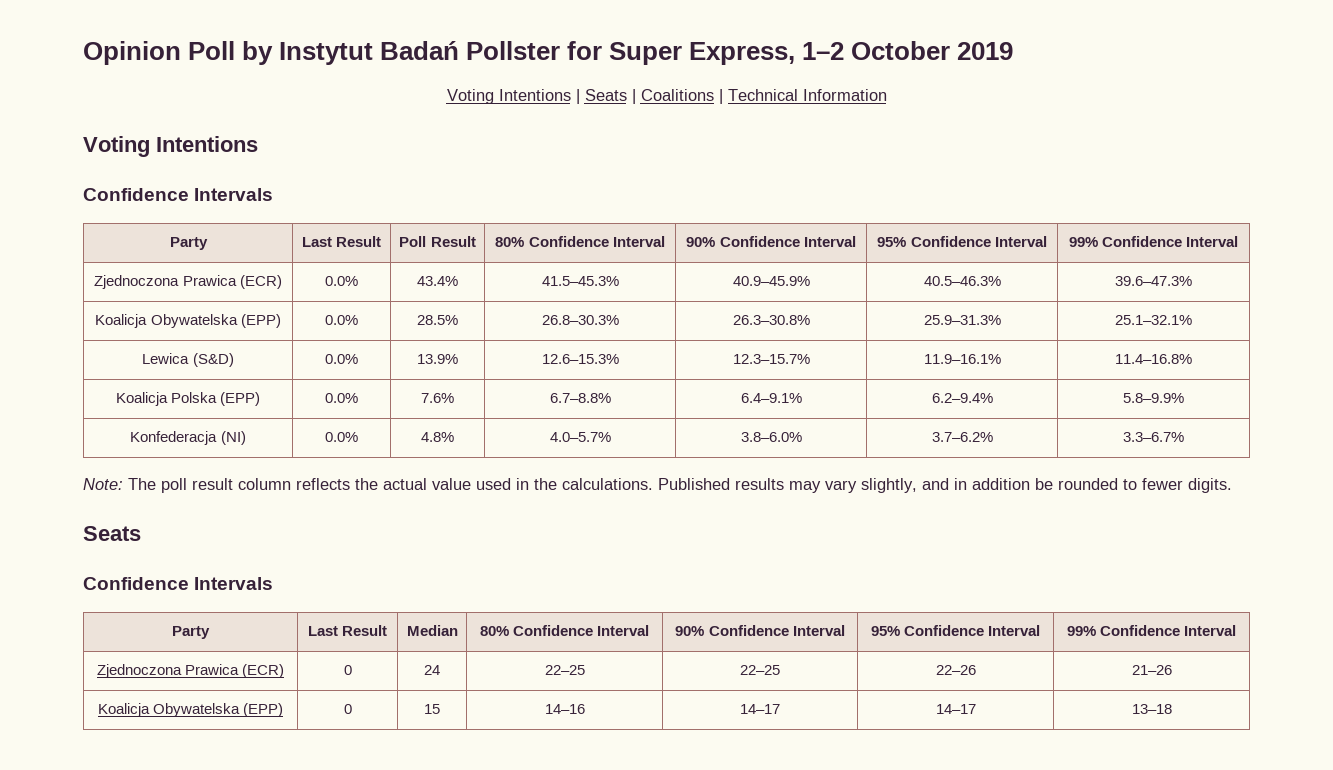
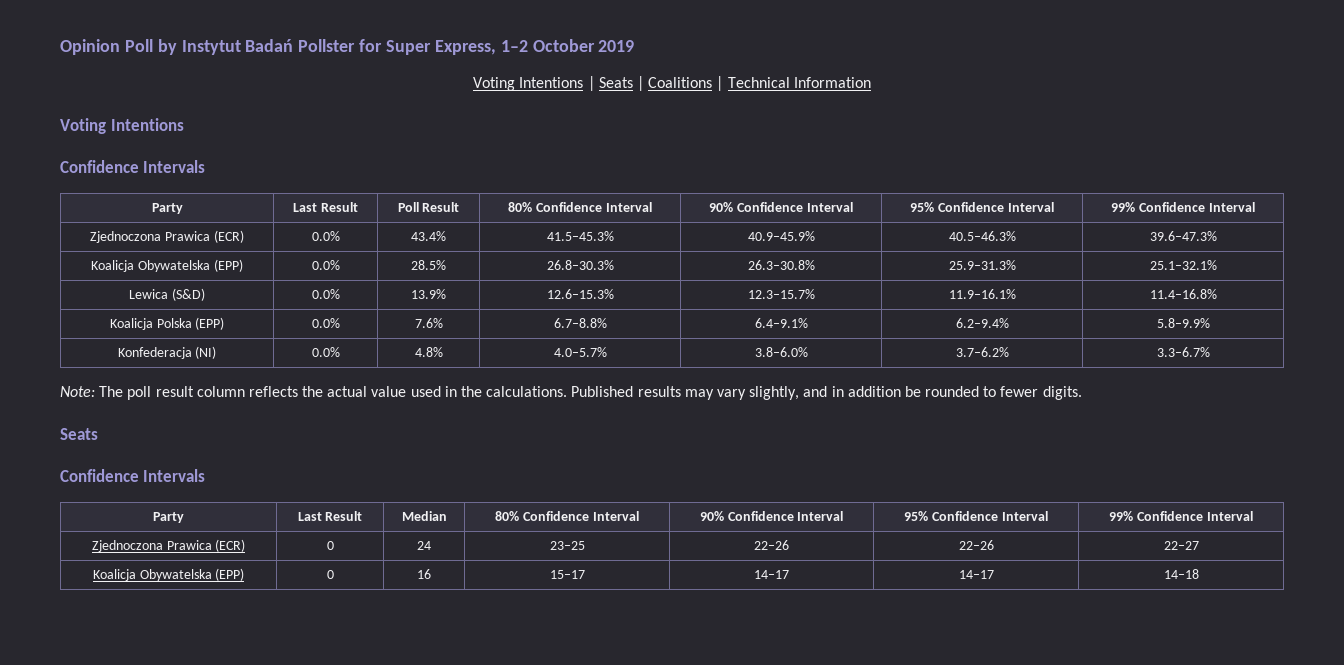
- Zjednoczona Prawica (ECR) | 0 | 24 | 22–25 | 22–25 | 22–26 | 21–26
+ Zjednoczona Prawica (ECR) | 0 | 24 | 23–25 | 22–26 | 22–26 | 22–27
- Koalicja Obywatelska (EPP) | 0 | 15 | 14–16 | 14–17 | 14–17 | 13–18
+ Koalicja Obywatelska (EPP) | 0 | 16 | 15–17 | 14–17 | 14–17 | 14–18

